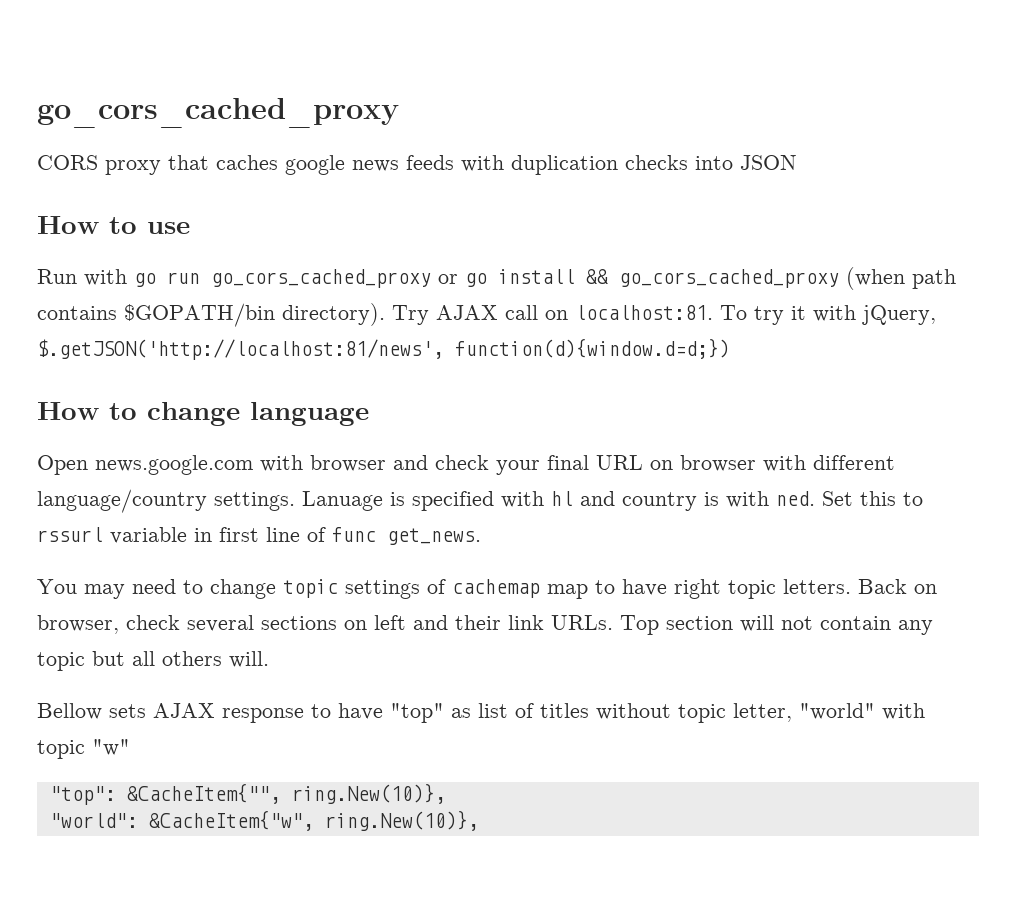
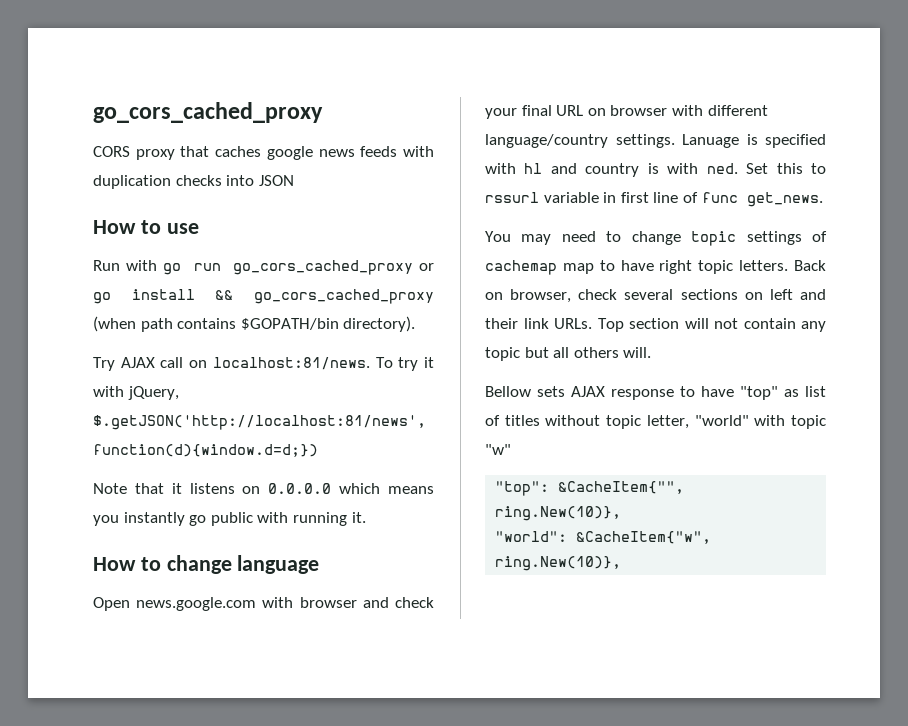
- Run with go run go_cors_cached_proxy or go install && go_cors_cached_proxy (when path contains $GOPATH/bin directory). Try AJAX call on localhost:81.
+ Run with go run go_cors_cached_proxy or go install && go_cors_cached_proxy (when path contains $GOPATH/bin directory).
+ Try AJAX call on localhost:81/news.
+ Note that it listens on 0.0.0.0 which means you instantly go public with running it.

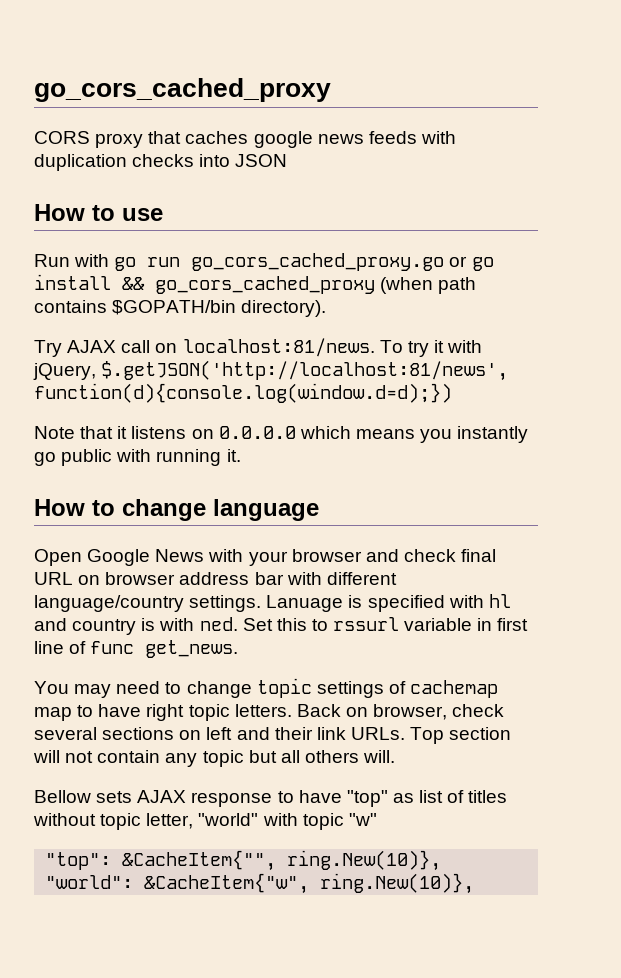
- Run with go run go_cors_cached_proxy or go install && go_cors_cached_proxy (when path contains $GOPATH/bin directory).
+ Run with go run go_cors_cached_proxy.go or go install && go_cors_cached_proxy (when path contains $GOPATH/bin directory).
- To try it with jQuery, $.getJSON('http://localhost:81/news', function(d){window.d=d;})
+ To try it with jQuery, $.getJSON('http://localhost:81/news', function(d){console.log(window.d=d);})
- Open news.google.com with browser and check your final URL on browser with different language/country settings.
+ Open Google News with your browser and check final URL on browser address bar with different language/country settings.

